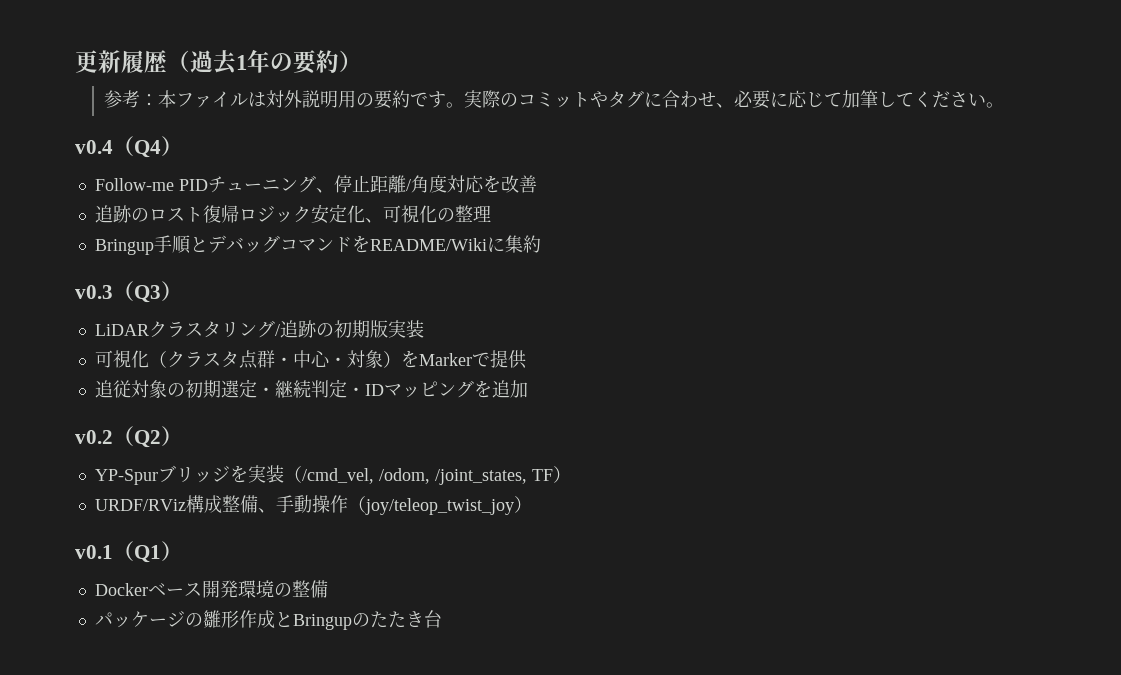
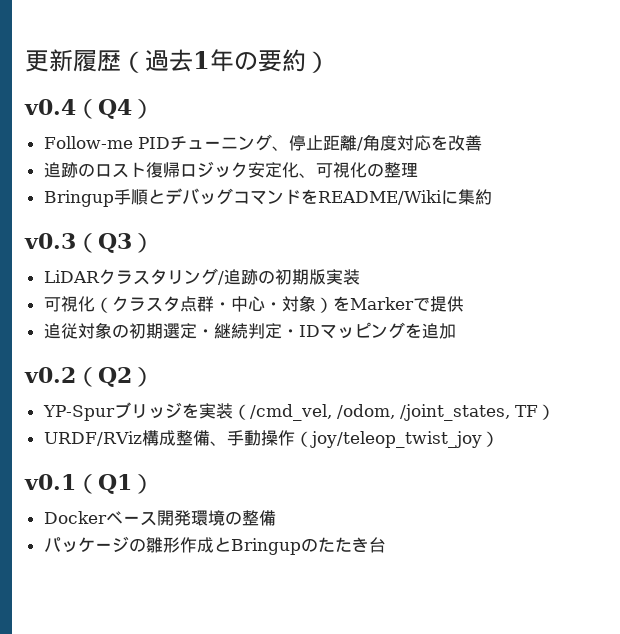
- 参考：本ファイルは対外説明用の要約です。実際のコミットやタグに合わせ、必要に応じて加筆してください。

